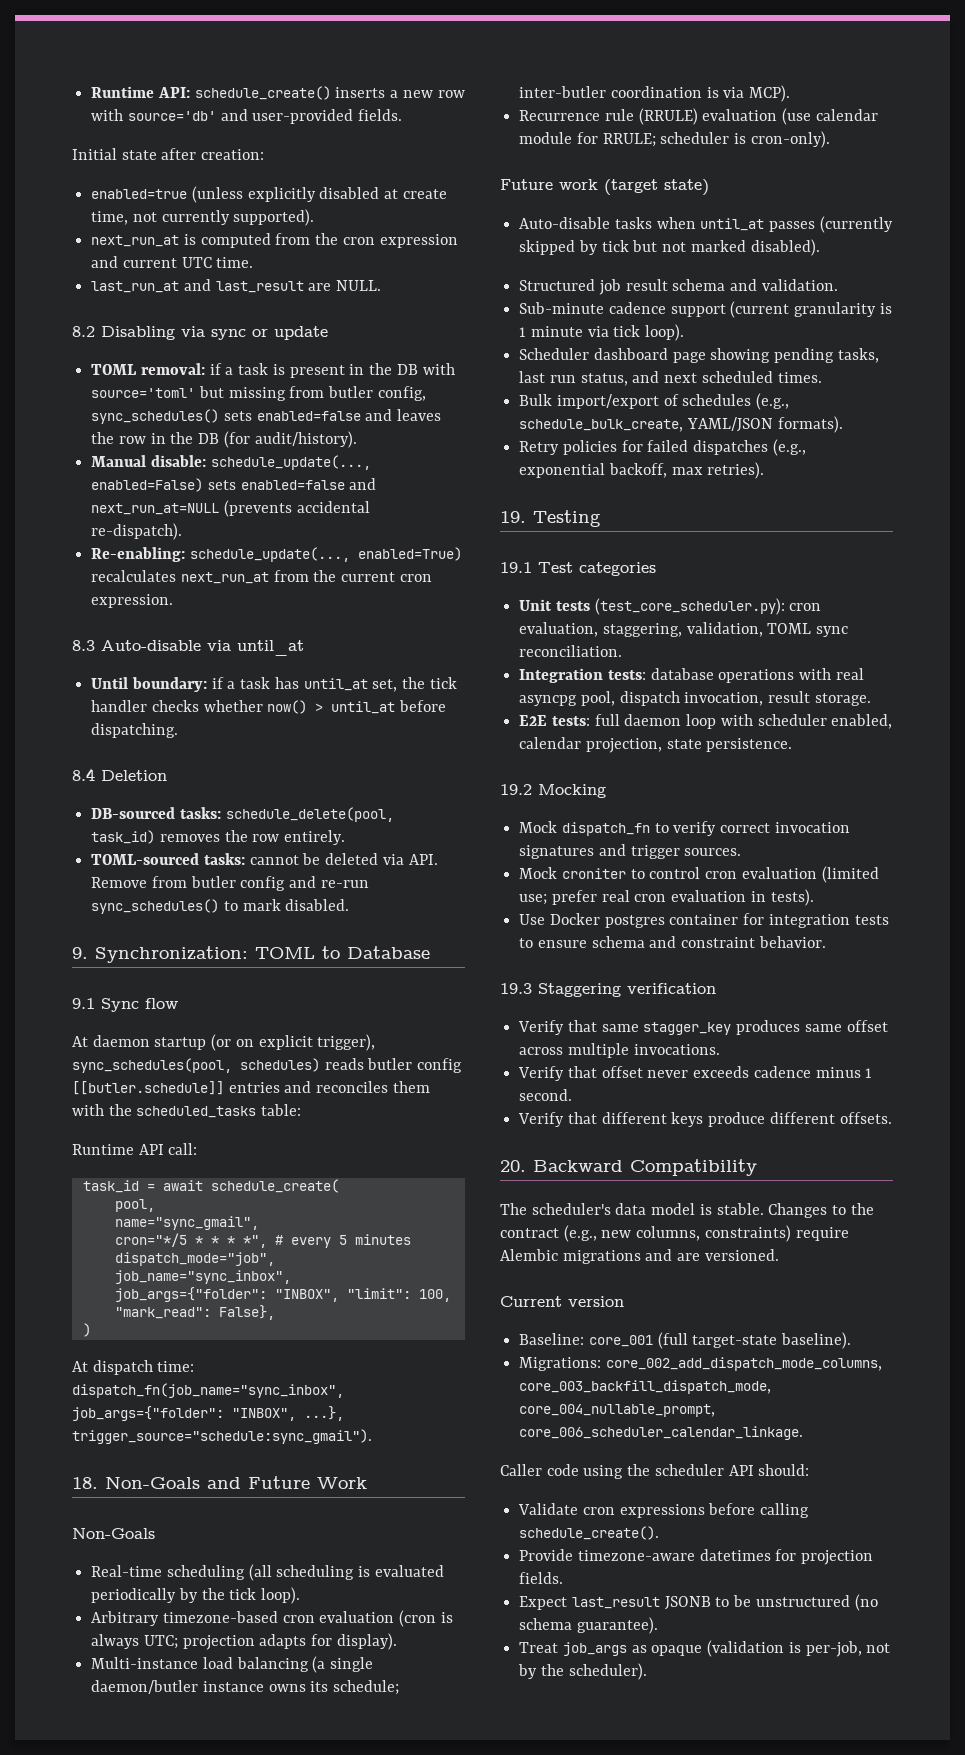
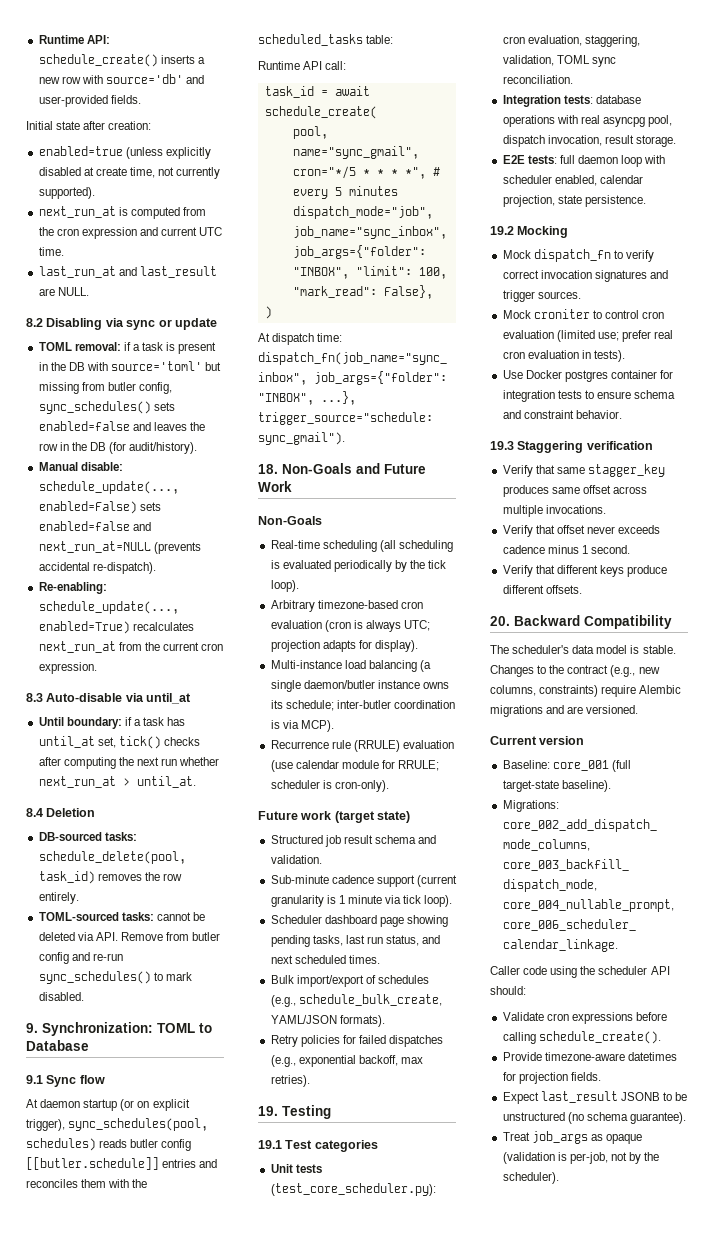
- Until boundary: if a task has until_at set, the tick handler checks whether now() > until_at before dispatching.
+ Until boundary: if a task has until_at set, tick() checks after computing the next run whether next_run_at > until_at.
- Auto-disable tasks when until_at passes (currently skipped by tick but not marked disabled).

